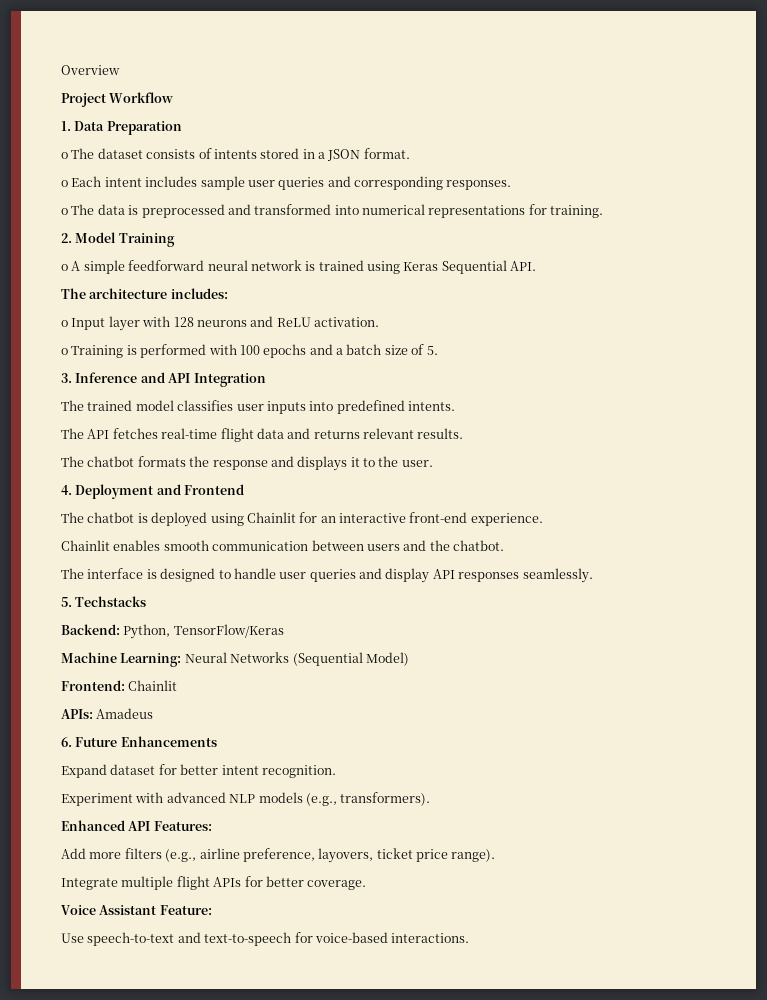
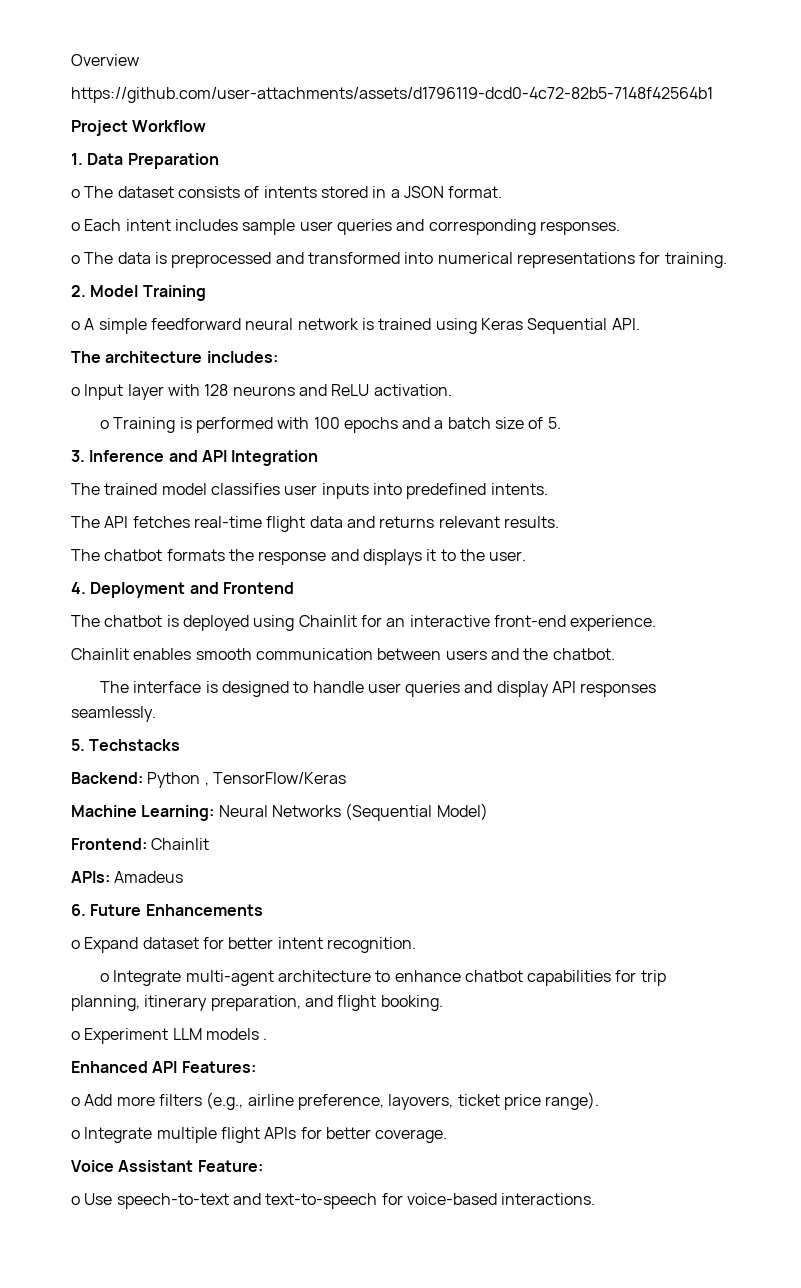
+ https://github.com/user-attachments/assets/d1796119-dcd0-4c72-82b5-7148f42564b1
- Backend: Python, TensorFlow/Keras
+ Backend: Python , TensorFlow/Keras
- Expand dataset for better intent recognition.
+ o Expand dataset for better intent recognition.
- Experiment with advanced NLP models (e.g., transformers).
+ o Integrate multi-agent architecture to enhance chatbot capabilities for trip planning, itinerary preparation, and flight booking.
+ o Experiment LLM models .
- Add more filters (e.g., airline preference, layovers, ticket price range).
+ o Add more filters (e.g., airline preference, layovers, ticket price range).
- Integrate multiple flight APIs for better coverage.
+ o Integrate multiple flight APIs for better coverage.
- Use speech-to-text and text-to-speech for voice-based interactions.
+ o Use speech-to-text and text-to-speech for voice-based interactions.

